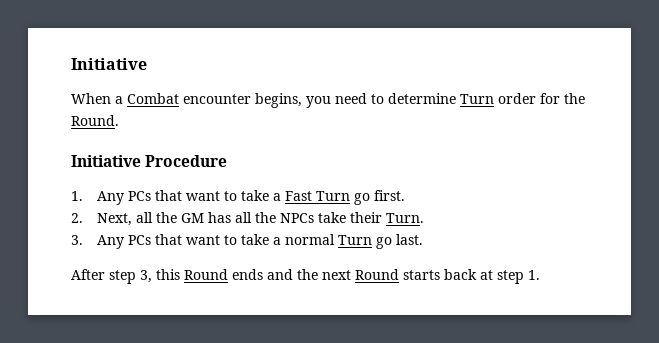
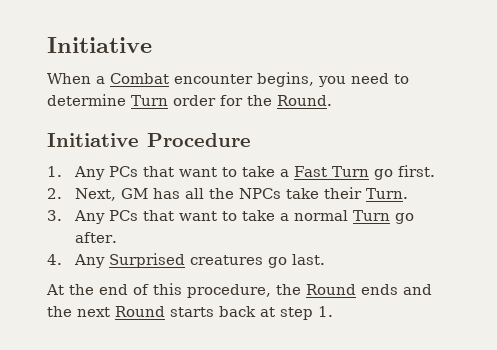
- 2. Next, all the GM has all the NPCs take their Turn.
+ 2. Next, GM has all the NPCs take their Turn.
- 3. Any PCs that want to take a normal Turn go last.
- After step 3, this Round ends and the next Round starts back at step 1.
+ 3. Any PCs that want to take a normal Turn go after.
+ 4. Any Surprised creatures go last.
+ At the end of this procedure, the Round ends and the next Round starts back at step 1.

